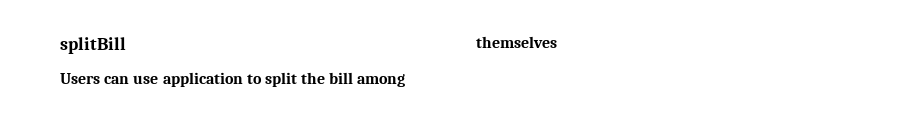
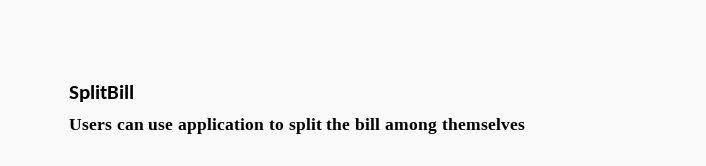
- splitBill
+ SplitBill

